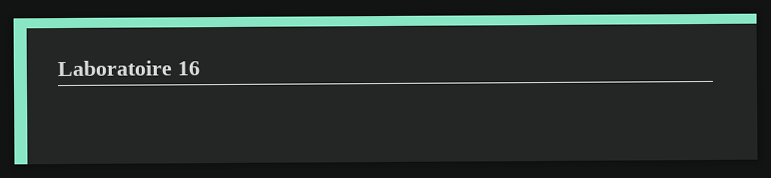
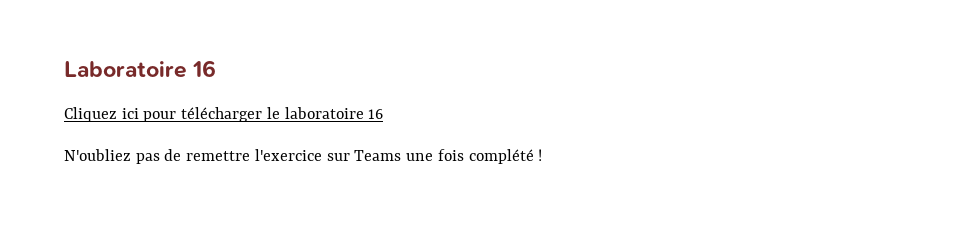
+ Cliquez ici pour télécharger le laboratoire 16
+ N'oubliez pas de remettre l'exercice sur Teams une fois complété !

